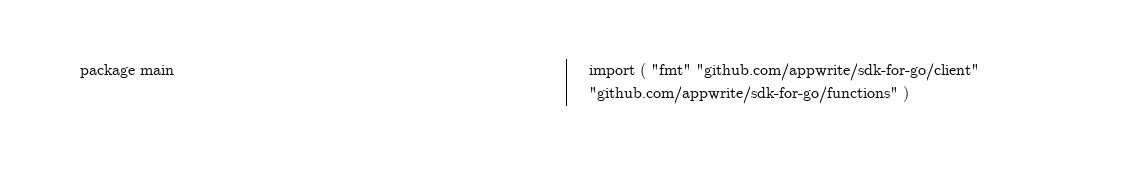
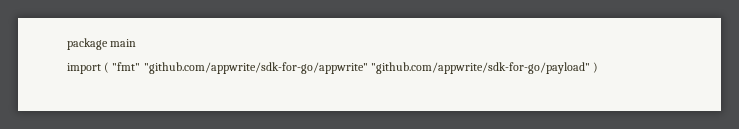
- import ( "fmt" "github.com/appwrite/sdk-for-go/client" "github.com/appwrite/sdk-for-go/functions" )
+ import ( "fmt" "github.com/appwrite/sdk-for-go/appwrite" "github.com/appwrite/sdk-for-go/payload" )

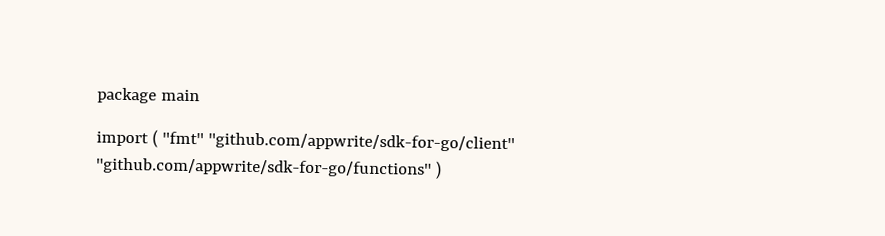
- import ( "fmt" "github.com/appwrite/sdk-for-go/appwrite" "github.com/appwrite/sdk-for-go/payload" )
+ import ( "fmt" "github.com/appwrite/sdk-for-go/client" "github.com/appwrite/sdk-for-go/functions" )

